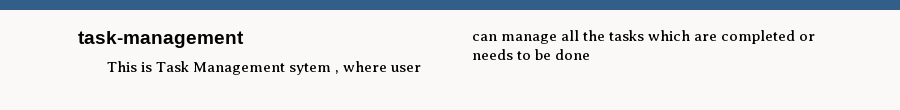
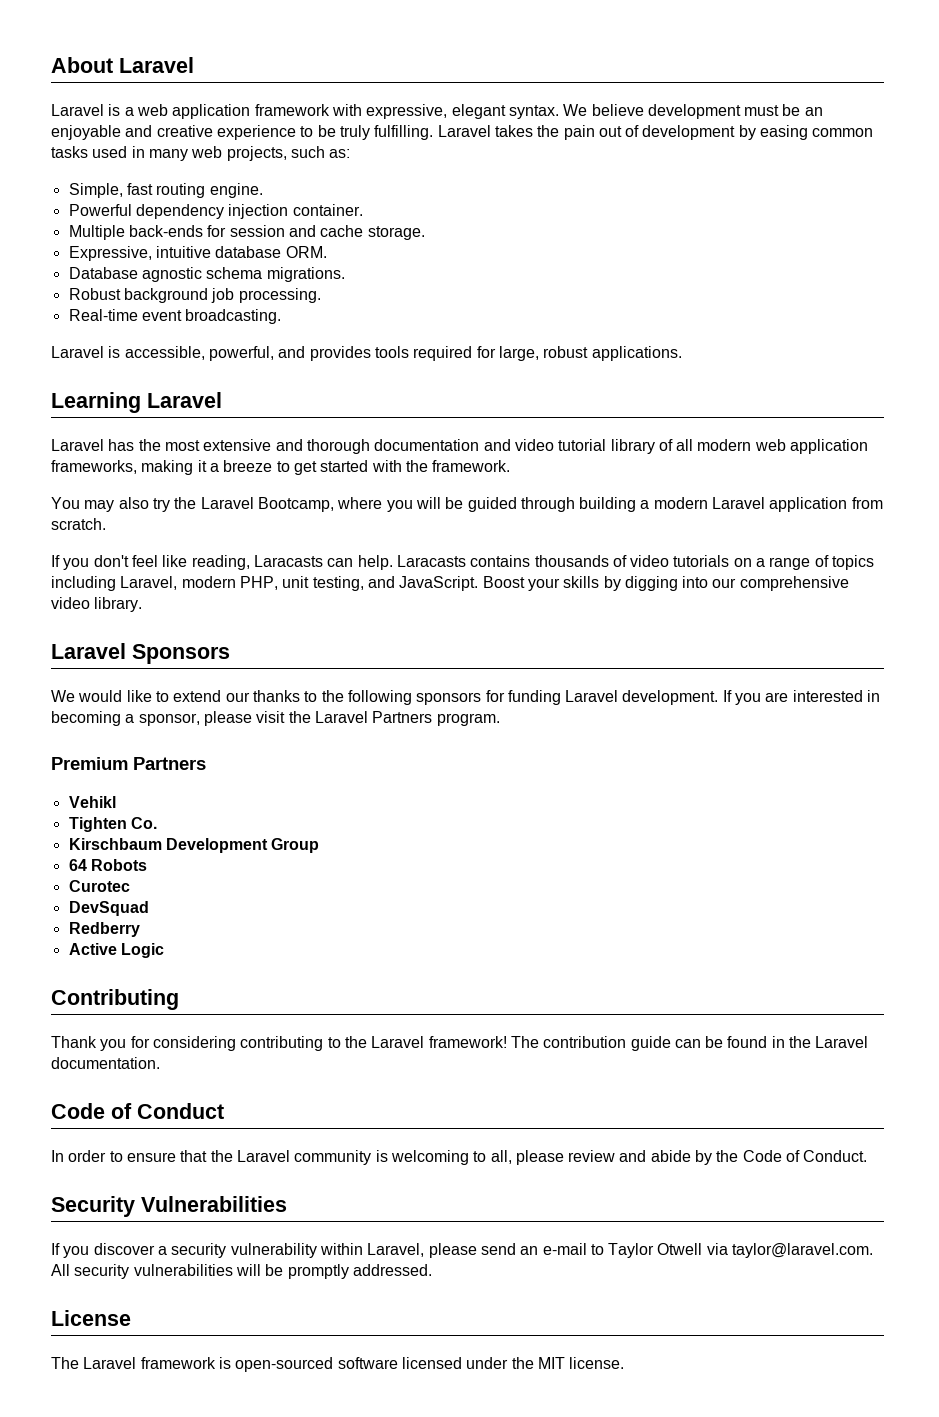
- task-management
- This is Task Management sytem , where user can manage all the tasks which are completed or needs to be done
+ About Laravel
+ Laravel is a web application framework with expressive, elegant syntax. We believe development must be an enjoyable and creative experience to be truly fulfilling. Laravel takes the pain out of development by easing common tasks used in many web projects, such as:
+ Simple, fast routing engine.
+ Powerful dependency injection container.
+ Multiple back-ends for session and cache storage.
+ Expressive, intuitive database ORM.
+ Database agnostic schema migrations.
+ Robust background job processing.
+ Real-time event broadcasting.
+ Laravel is accessible, powerful, and provides tools required for large, robust applications.
+ Learning Laravel
+ Laravel has the most extensive and thorough documentation and video tutorial library of all modern web application frameworks, making it a breeze to get started with the framework.
+ You may also try the Laravel Bootcamp, where you will be guided through building a modern Laravel application from scratch.
+ If you don't feel like reading, Laracasts can help. Laracasts contains thousands of video tutorials on a range of topics including Laravel, modern PHP, unit testing, and JavaScript. Boost your skills by digging into our comprehensive video library.
+ Laravel Sponsors
+ We would like to extend our thanks to the following sponsors for funding Laravel development. If you are interested in becoming a sponsor, please visit the Laravel Partners program.
+ Premium Partners
+ Vehikl
+ Tighten Co.
+ Kirschbaum Development Group
+ 64 Robots
+ Curotec
+ DevSquad
+ Redberry
+ Active Logic
+ Contributing
+ Thank you for considering contributing to the Laravel framework! The contribution guide can be found in the Laravel documentation.
+ Code of Conduct
+ In order to ensure that the Laravel community is welcoming to all, please review and abide by the Code of Conduct.
+ Security Vulnerabilities
+ If you discover a security vulnerability within Laravel, please send an e-mail to Taylor Otwell via taylor@laravel.com. All security vulnerabilities will be promptly addressed.
+ License
+ The Laravel framework is open-sourced software licensed under the MIT license.

